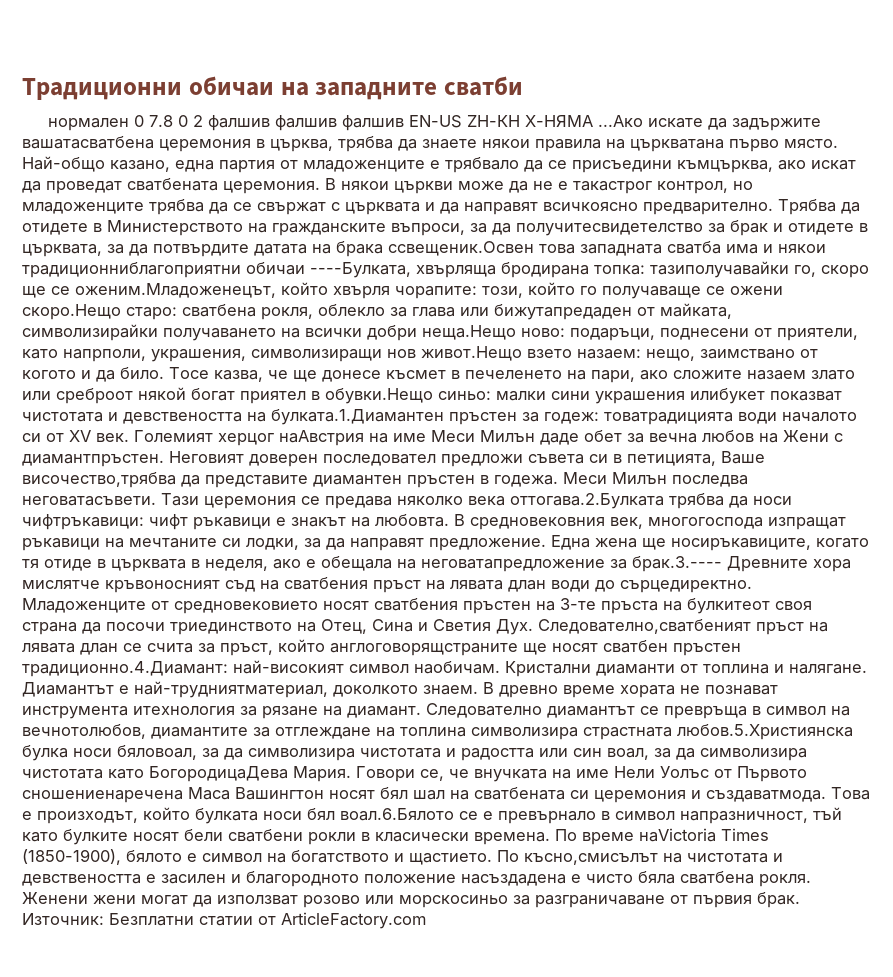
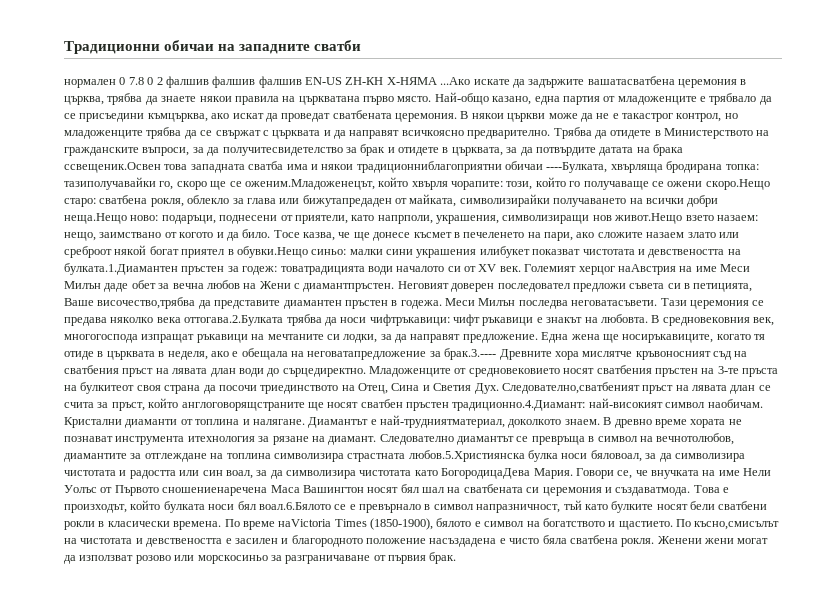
- Източник: Безплатни статии от ArticleFactory.com

